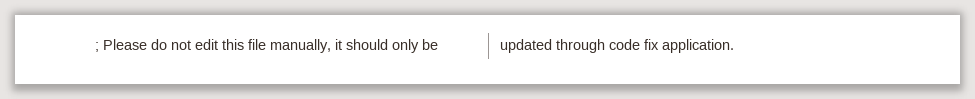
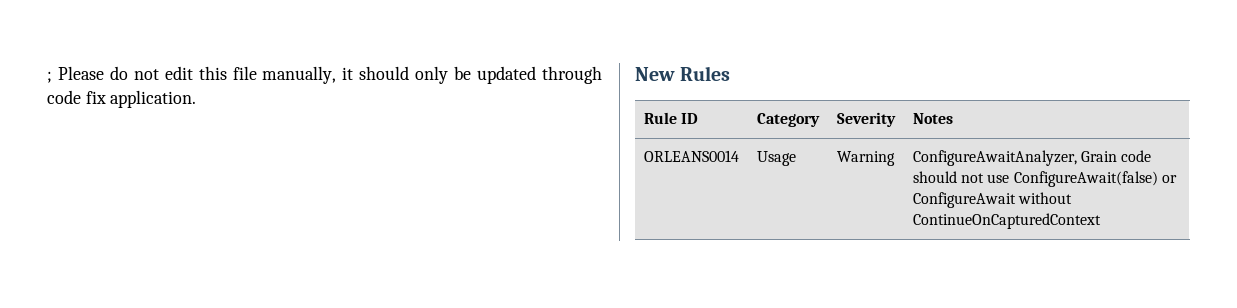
+ New Rules
+ Rule ID | Category | Severity | Notes
+ ORLEANS0014 | Usage | Warning | ConfigureAwaitAnalyzer, Grain code should not use ConfigureAwait(false) or ConfigureAwait without ContinueOnCapturedContext

